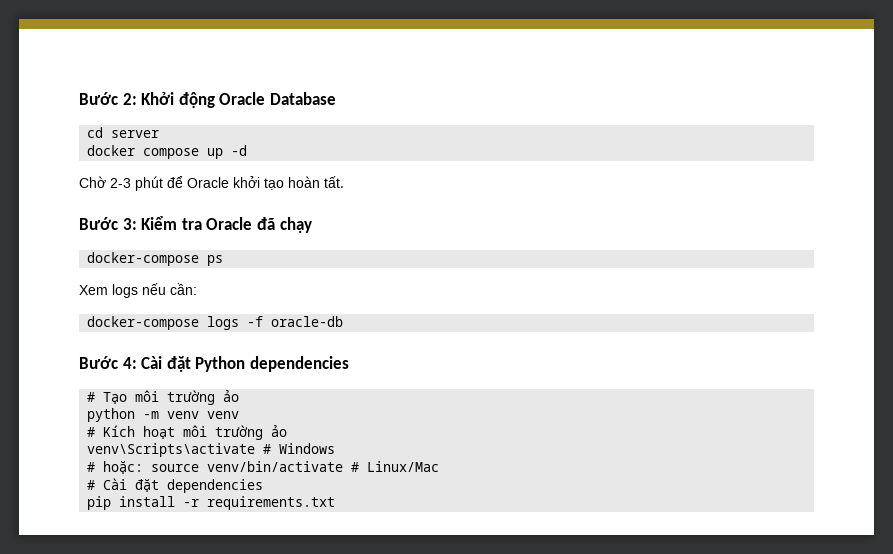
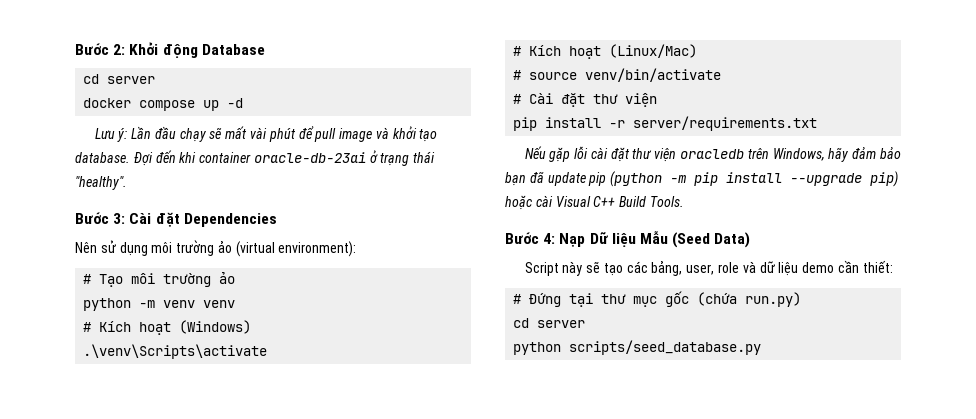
- Bước 2: Khởi động Oracle Database
+ Bước 2: Khởi động Database
- Chờ 2-3 phút để Oracle khởi tạo hoàn tất.
- Bước 3: Kiểm tra Oracle đã chạy
- docker-compose ps
- Xem logs nếu cần:
- docker-compose logs -f oracle-db
- Bước 4: Cài đặt Python dependencies
+ Lưu ý: Lần đầu chạy sẽ mất vài phút để pull image và khởi tạo database. Đợi đến khi container oracle-db-23ai ở trạng thái "healthy".
+ Bước 3: Cài đặt Dependencies
+ Nên sử dụng môi trường ảo (virtual environment):
- # Kích hoạt môi trường ảo
- venv\Scripts\activate # Windows
- # hoặc: source venv/bin/activate # Linux/Mac
+ # Kích hoạt (Windows)
+ .\venv\Scripts\activate
+ # Kích hoạt (Linux/Mac)
+ # source venv/bin/activate
- # Cài đặt dependencies
+ # Cài đặt thư viện
- pip install -r requirements.txt
+ pip install -r server/requirements.txt
+ Nếu gặp lỗi cài đặt thư viện oracledb trên Windows, hãy đảm bảo bạn đã update pip (python -m pip install --upgrade pip) hoặc cài Visual C++ Build Tools.
+ Bước 4: Nạp Dữ liệu Mẫu (Seed Data)
+ Script này sẽ tạo các bảng, user, role và dữ liệu demo cần thiết:
+ # Đứng tại thư mục gốc (chứa run.py)
+ cd server
+ python scripts/seed_database.py

